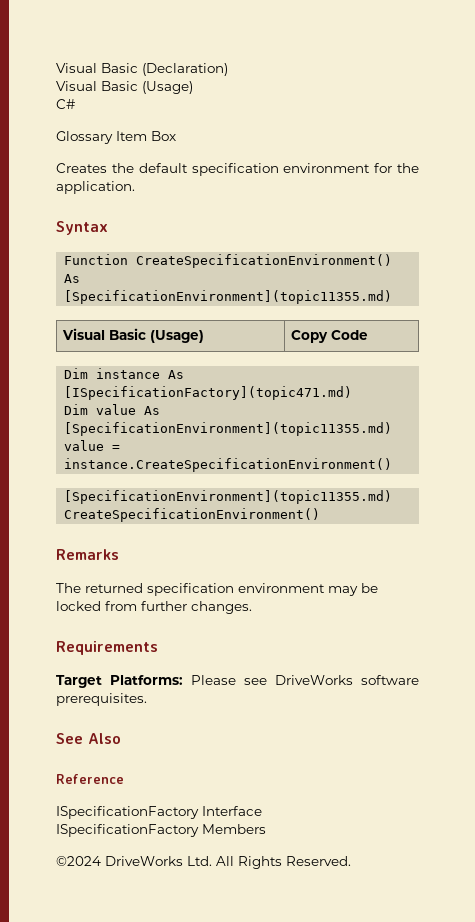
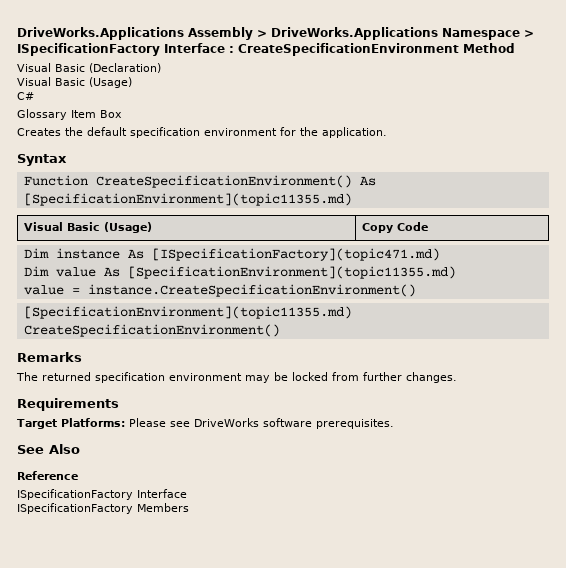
+ DriveWorks.Applications Assembly > DriveWorks.Applications Namespace > ISpecificationFactory Interface : CreateSpecificationEnvironment Method
- ©2024 DriveWorks Ltd. All Rights Reserved.

